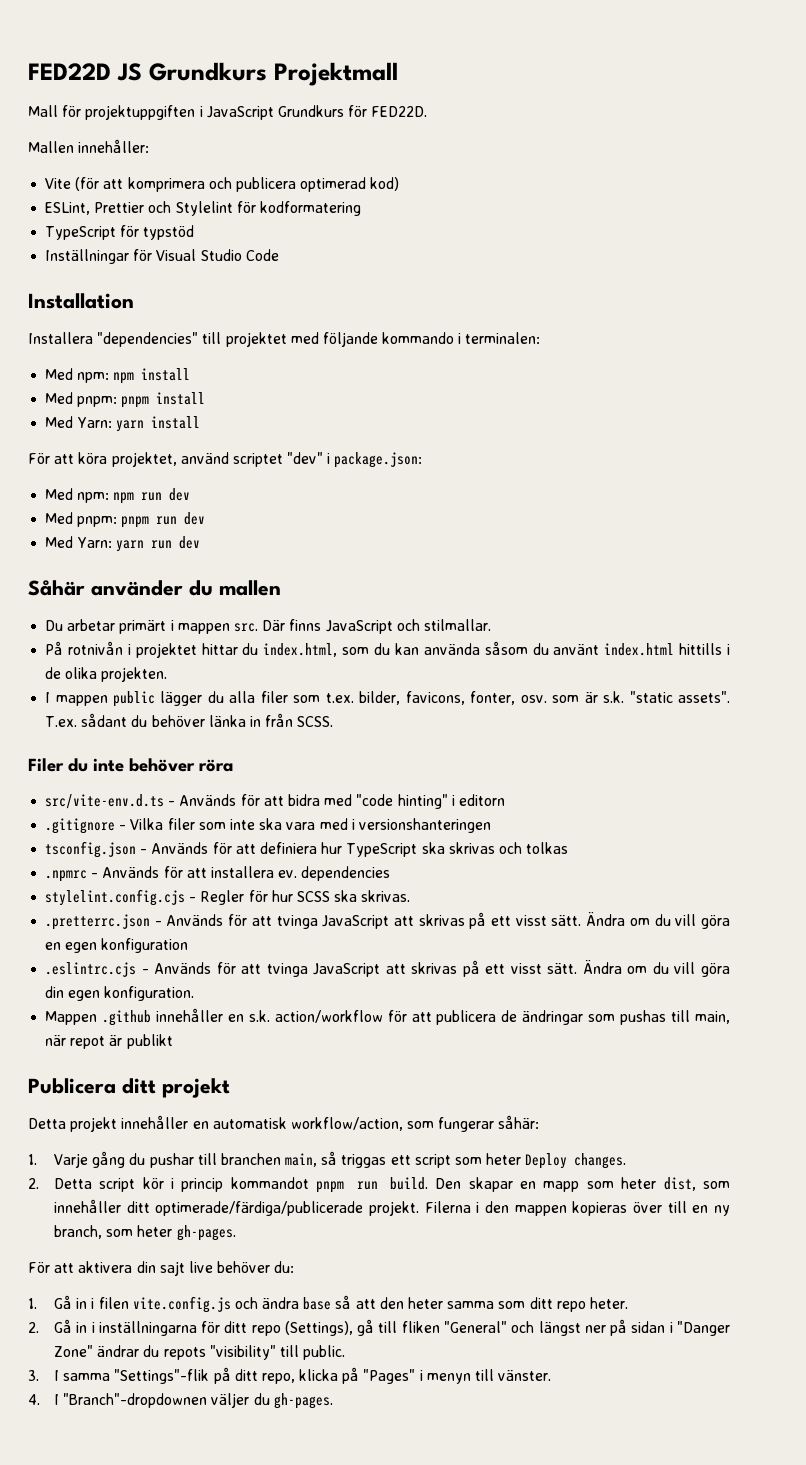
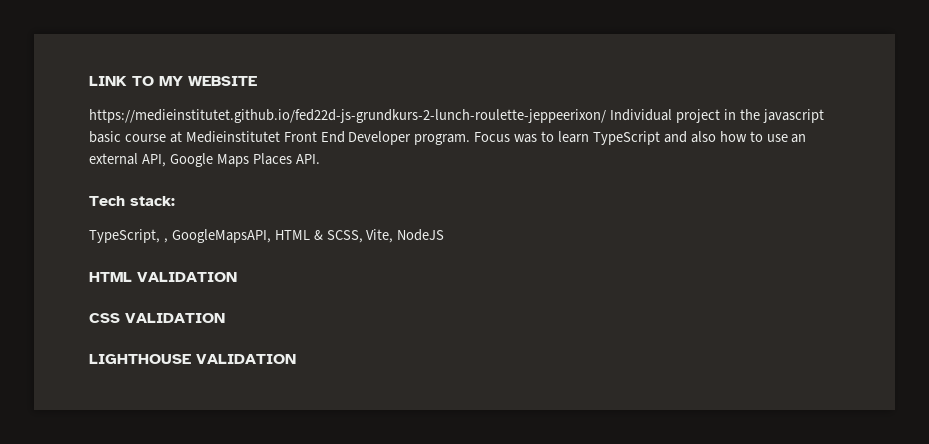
- FED22D JS Grundkurs Projektmall
- Mall för projektuppgiften i JavaScript Grundkurs för FED22D.
- Mallen innehåller:
- Vite (för att komprimera och publicera optimerad kod)
- ESLint, Prettier och Stylelint för kodformatering
- TypeScript för typstöd
- Inställningar för Visual Studio Code
- Installation
- Installera "dependencies" till projektet med följande kommando i terminalen:
- Med npm: npm install
- Med pnpm: pnpm install
- Med Yarn: yarn install
- För att köra projektet, använd scriptet "dev" i package.json:
- Med npm: npm run dev
- Med pnpm: pnpm run dev
- Med Yarn: yarn run dev
- Såhär använder du mallen
- Du arbetar primärt i mappen src. Där finns JavaScript och stilmallar.
- På rotnivån i projektet hittar du index.html, som du kan använda såsom du använt index.html hittills i de olika projekten.
- I mappen public lägger du alla filer som t.ex. bilder, favicons, fonter, osv. som är s.k. "static assets". T.ex. sådant du behöver länka in från SCSS.
- Filer du inte behöver röra
- src/vite-env.d.ts - Används för att bidra med "code hinting" i editorn
- .gitignore - Vilka filer som inte ska vara med i versionshanteringen
- tsconfig.json - Används för att definiera hur TypeScript ska skrivas och tolkas
- .npmrc - Används för att installera ev. dependencies
- stylelint.config.cjs - Regler för hur SCSS ska skrivas.
- .pretterrc.json - Används för att tvinga JavaScript att skrivas på ett visst sätt. Ändra om du vill göra en egen konfiguration
- .eslintrc.cjs - Används för att tvinga JavaScript att skrivas på ett visst sätt. Ändra om du vill göra din egen konfiguration.
- Mappen .github innehåller en s.k. action/workflow för att publicera de ändringar som pushas till main, när repot är publikt
- Publicera ditt projekt
- Detta projekt innehåller en automatisk workflow/action, som fungerar såhär:
- 1. Varje gång du pushar till branchen main, så triggas ett script som heter Deploy changes.
- 2. Detta script kör i princip kommandot pnpm run build. Den skapar en mapp som heter dist, som innehåller ditt optimerade/färdiga/publicerade projekt. Filerna i den mappen kopieras över till en ny branch, som heter gh-pages.
- För att aktivera din sajt live behöver du:
- 1. Gå in i filen vite.config.js och ändra base så att den heter samma som ditt repo heter.
- 2. Gå in i inställningarna för ditt repo (Settings), gå till fliken "General" och längst ner på sidan i "Danger Zone" ändrar du repots "visibility" till public.
- 3. I samma "Settings"-flik på ditt repo, klicka på "Pages" i menyn till vänster.
- 4. I "Branch"-dropdownen väljer du gh-pages.
+ LINK TO MY WEBSITE
+ https://medieinstitutet.github.io/fed22d-js-grundkurs-2-lunch-roulette-jeppeerixon/ Individual project in the javascript basic course at Medieinstitutet Front End Developer program. Focus was to learn TypeScript and also how to use an external API, Google Maps Places API.
+ Tech stack:
+ TypeScript, , GoogleMapsAPI, HTML & SCSS, Vite, NodeJS
+ HTML VALIDATION
+ CSS VALIDATION
+ LIGHTHOUSE VALIDATION

